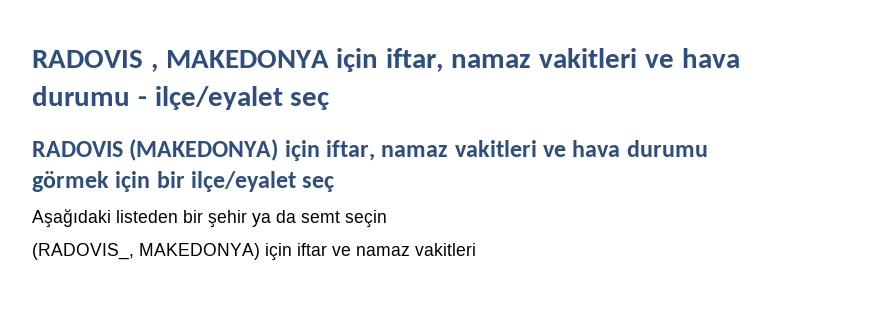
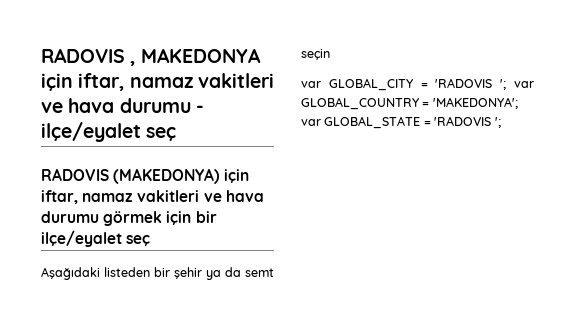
- (RADOVIS_, MAKEDONYA) için iftar ve namaz vakitleri
+ var GLOBAL_CITY = 'RADOVIS '; var GLOBAL_COUNTRY = 'MAKEDONYA'; var GLOBAL_STATE = 'RADOVIS ';

